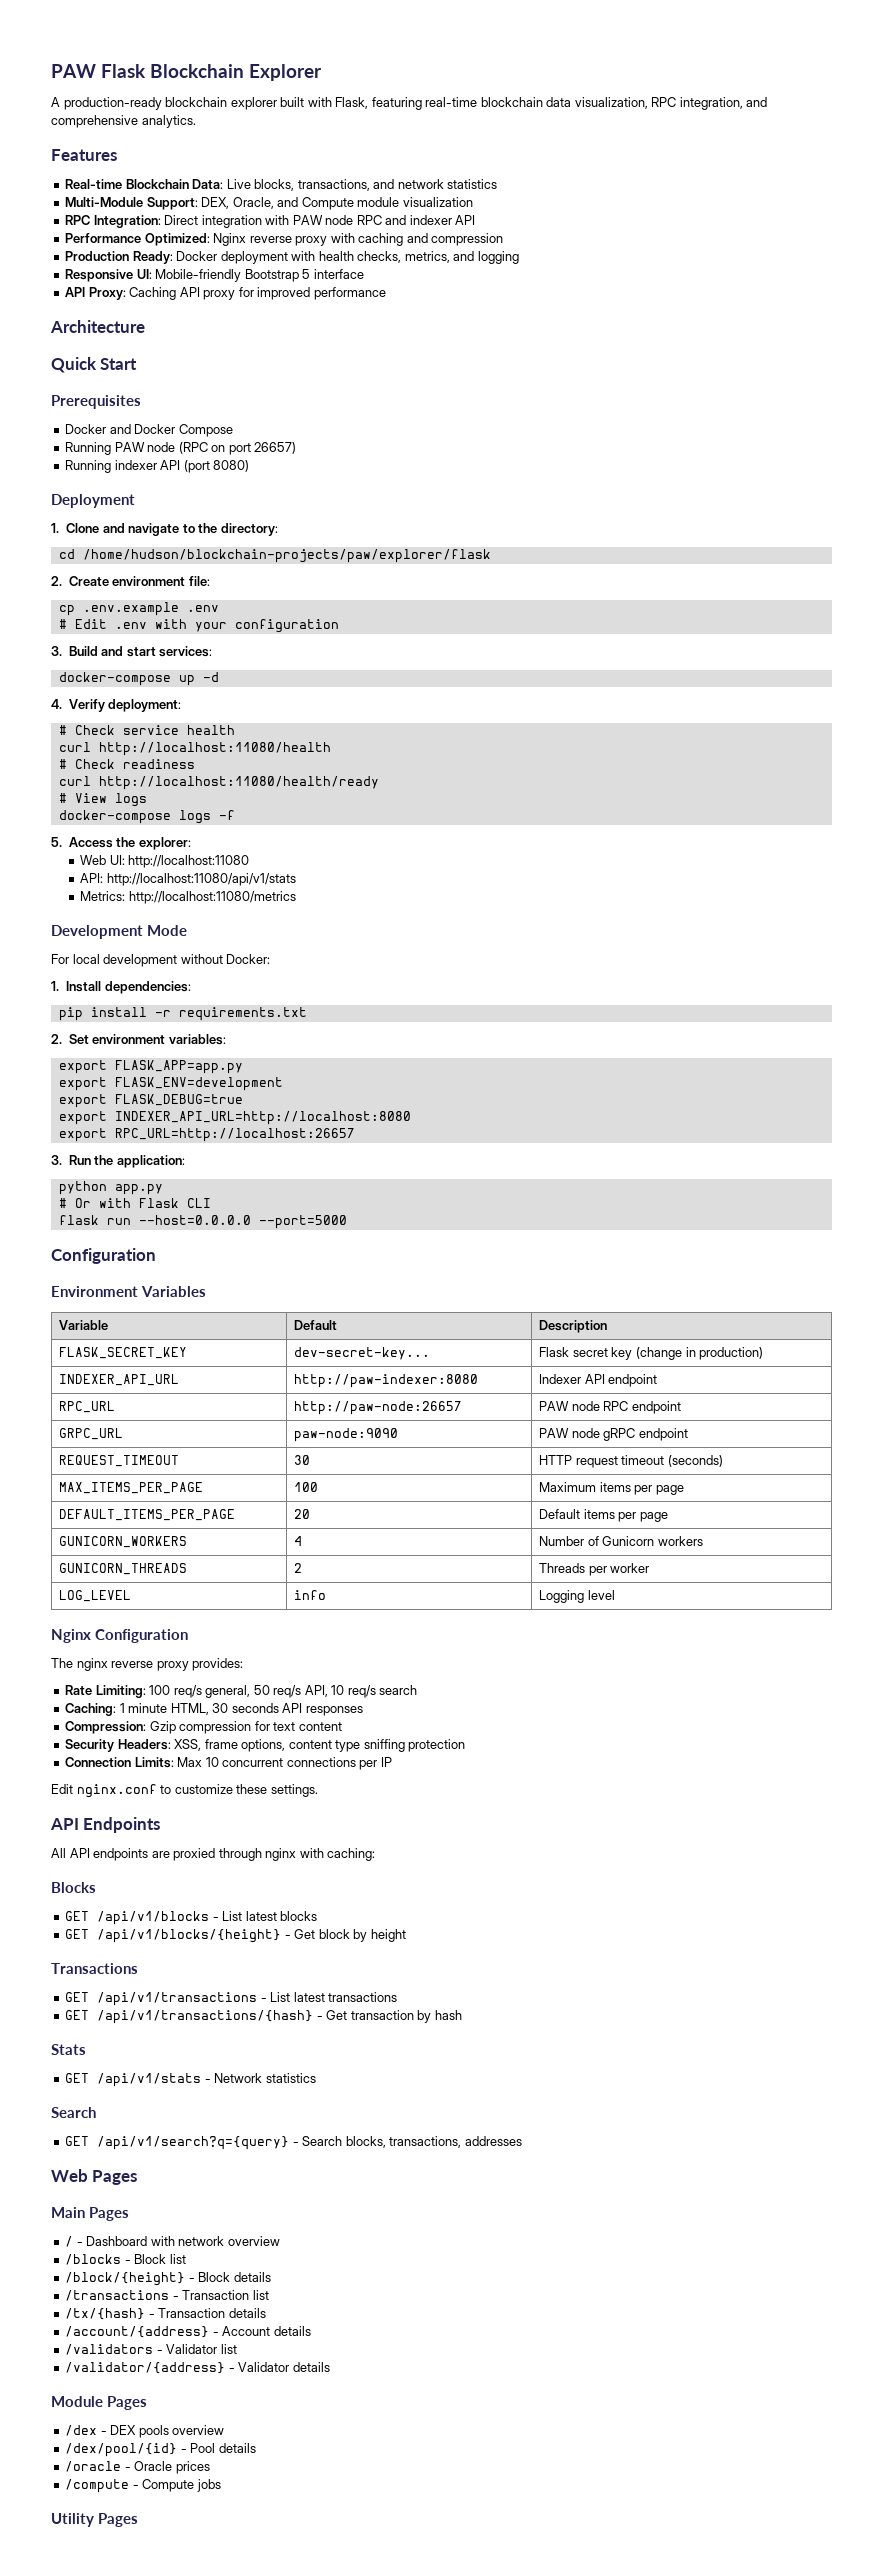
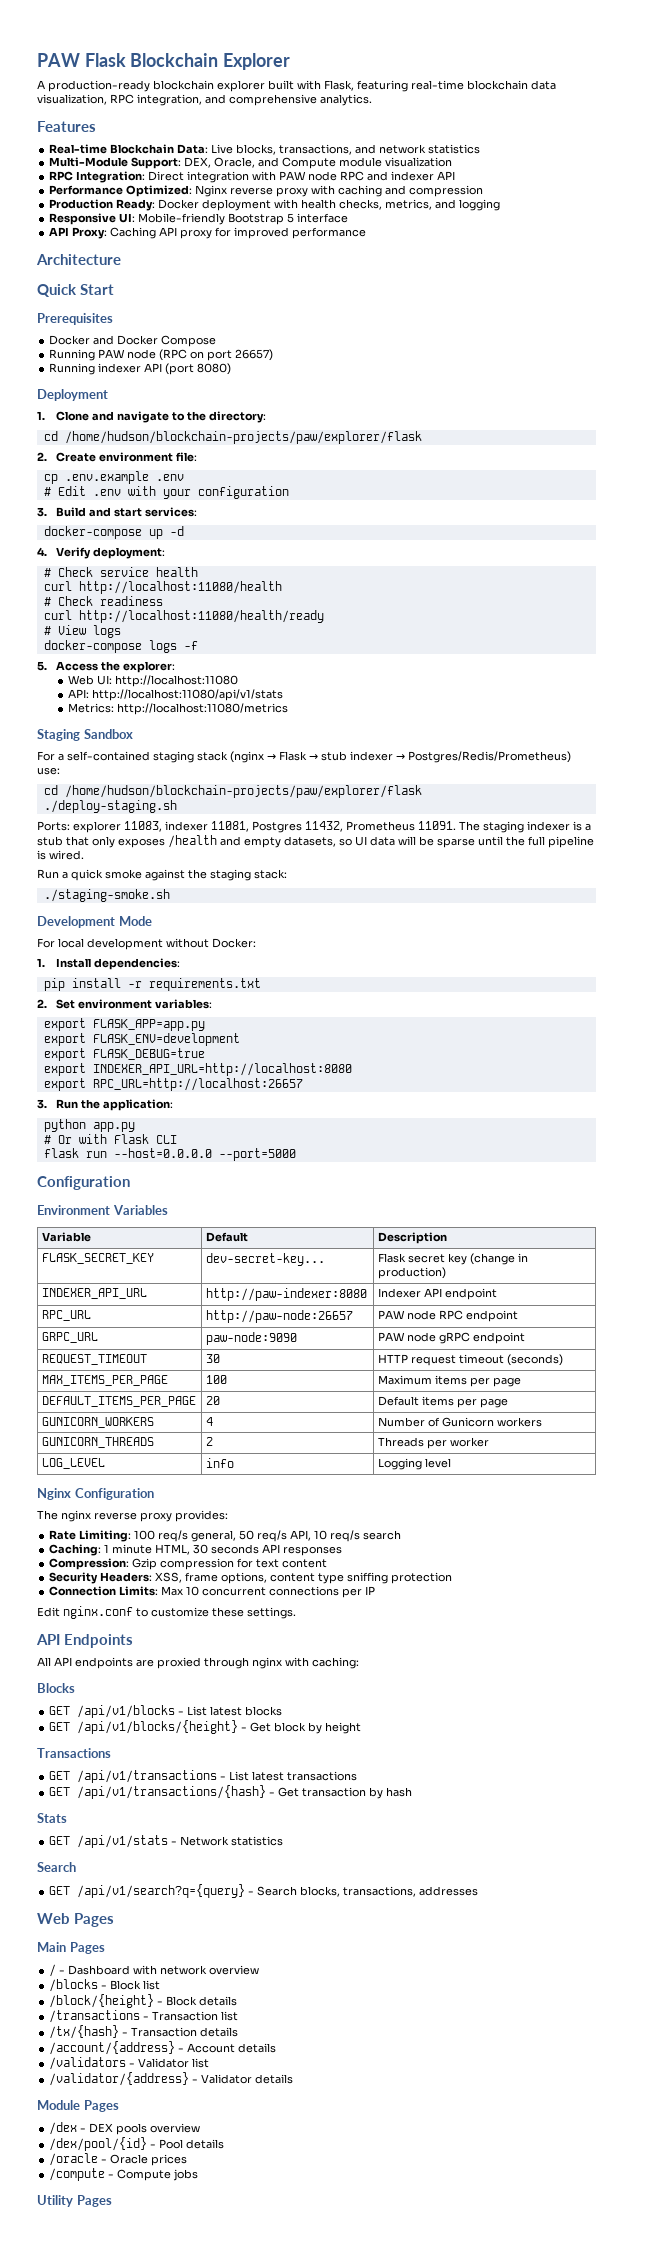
+ Staging Sandbox
+ For a self-contained staging stack (nginx → Flask → stub indexer → Postgres/Redis/Prometheus) use:
+ cd /home/hudson/blockchain-projects/paw/explorer/flask
+ ./deploy-staging.sh
+ Ports: explorer 11083, indexer 11081, Postgres 11432, Prometheus 11091. The staging indexer is a stub that only exposes /health and empty datasets, so UI data will be sparse until the full pipeline is wired.
+ Run a quick smoke against the staging stack:
+ ./staging-smoke.sh

